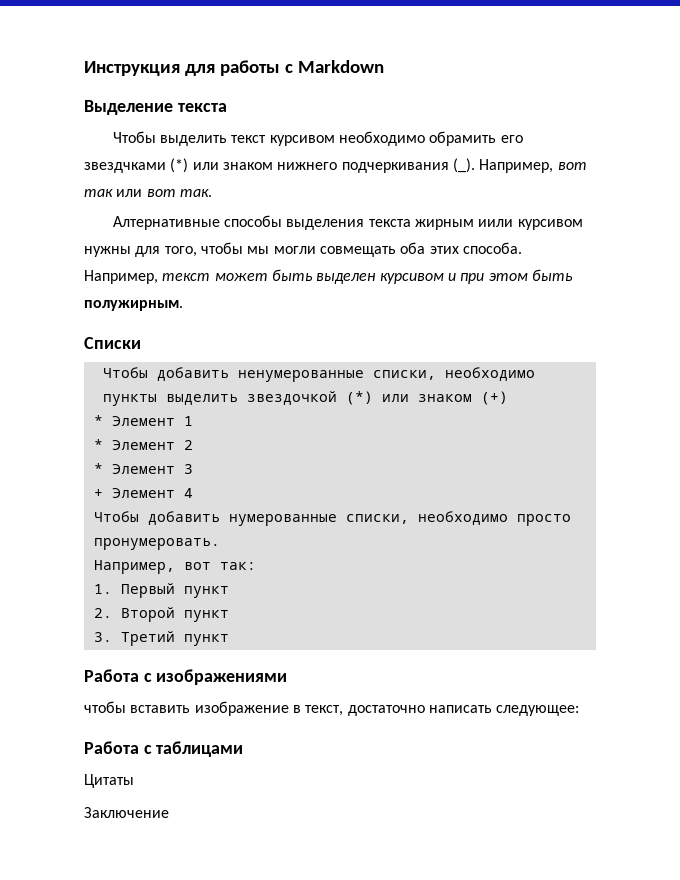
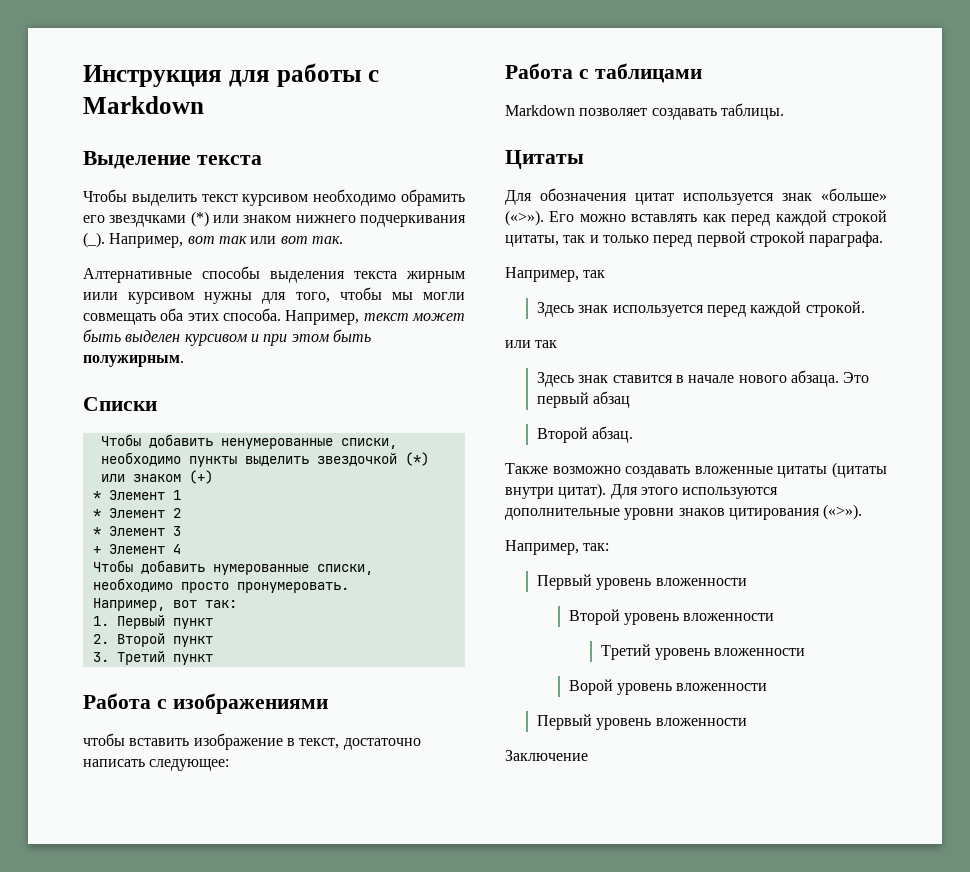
+ Markdown позволяет создавать таблицы.
  Цитаты
+ Для обозначения цитат используется знак «больше» («>»). Его можно вставлять как перед каждой строкой цитаты, так и только перед первой строкой параграфа.
+ Например, так
+ Здесь знак используется перед каждой строкой.
+ или так
+ Здесь знак ставится в начале нового абзаца. Это первый абзац
+ Второй абзац.
+ Также возможно создавать вложенные цитаты (цитаты внутри цитат). Для этого используются дополнительные уровни знаков цитирования («>»).
+ Например, так:
+ Первый уровень вложенности
+ Второй уровень вложенности
+ Третий уровень вложенности
+ Ворой уровень вложенности
+ Первый уровень вложенности

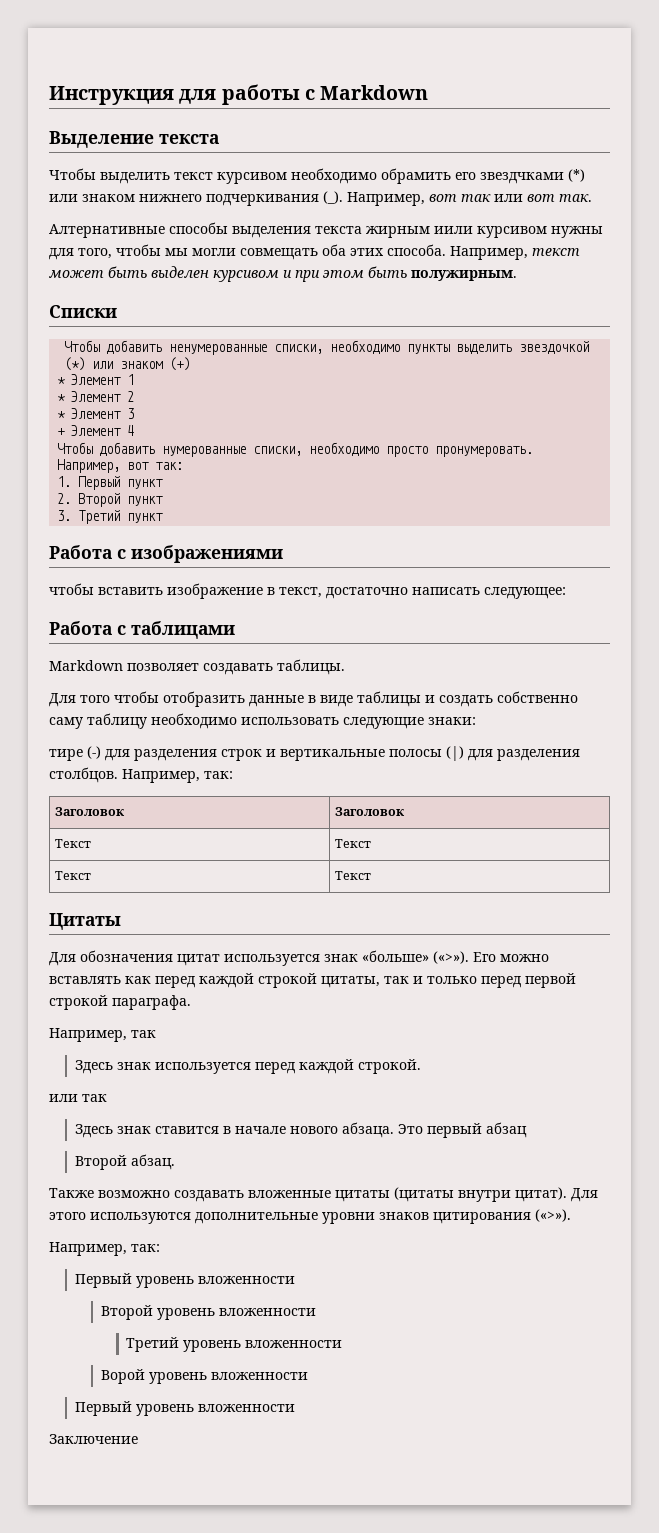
+ Для того чтобы отобразить данные в виде таблицы и создать собственно саму таблицу необходимо использовать следующие знаки:
+ тире (-) для разделения строк и вертикальные полосы (|) для разделения столбцов. Например, так:
+ Заголовок | Заголовок
+ Текст | Текст
+ Текст | Текст

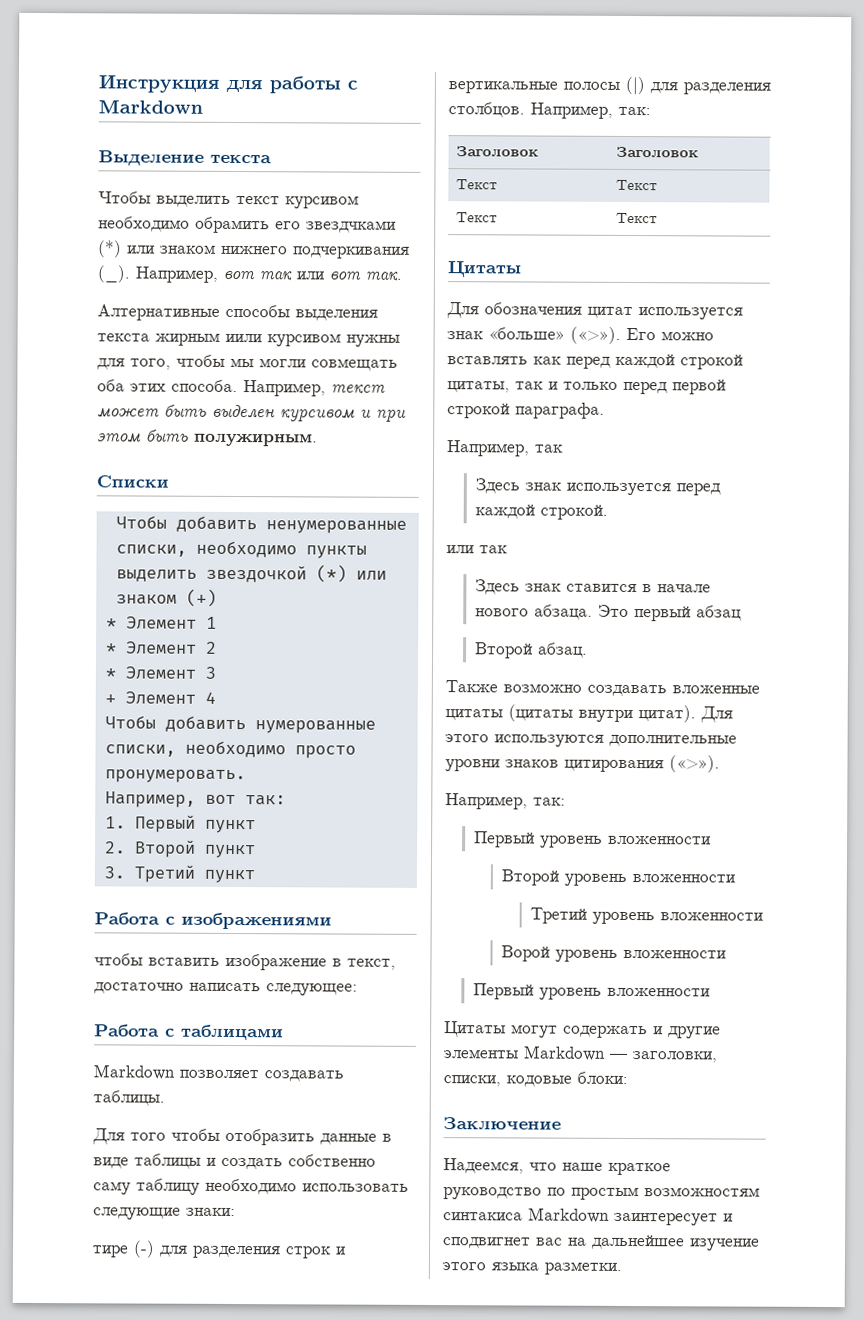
+ Цитаты могут содержать и другие элементы Markdown — заголовки, списки, кодовые блоки:
  Заключение
+ Надеемся, что наше краткое руководство по простым возможностям синтакиса Markdown заинтересует и сподвигнет вас на дальнейшее изучение этого языка разметки.

